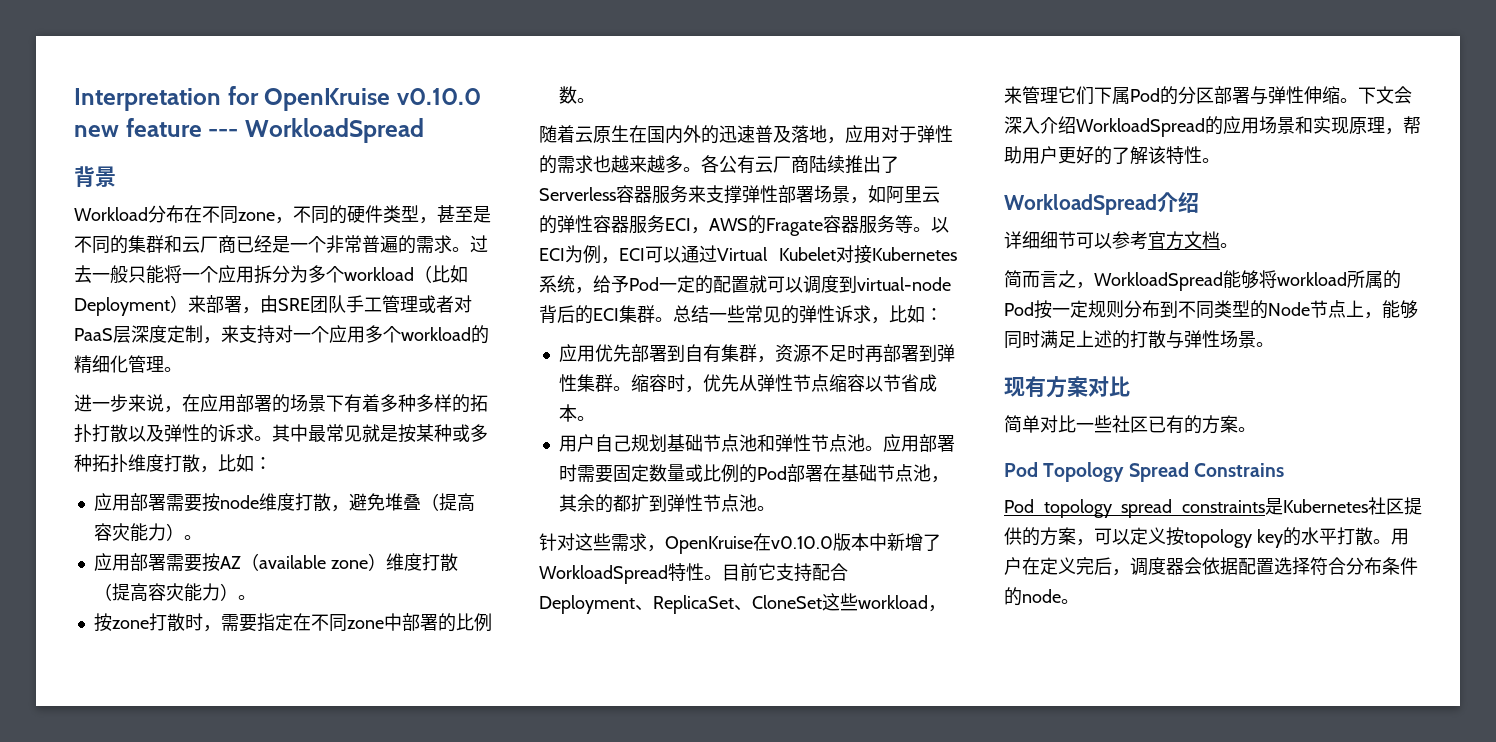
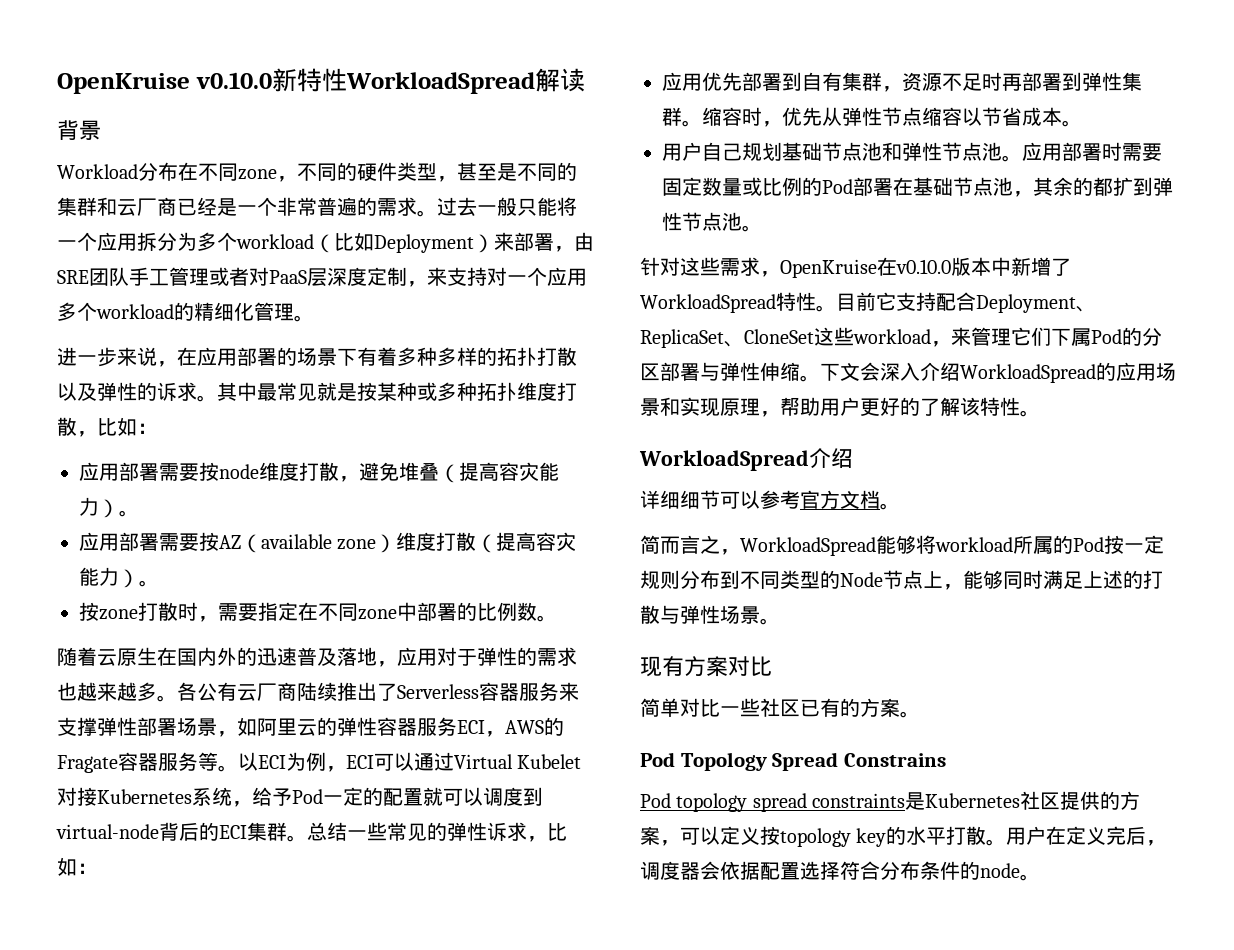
- Interpretation for OpenKruise v0.10.0 new feature --- WorkloadSpread
+ OpenKruise v0.10.0新特性WorkloadSpread解读

